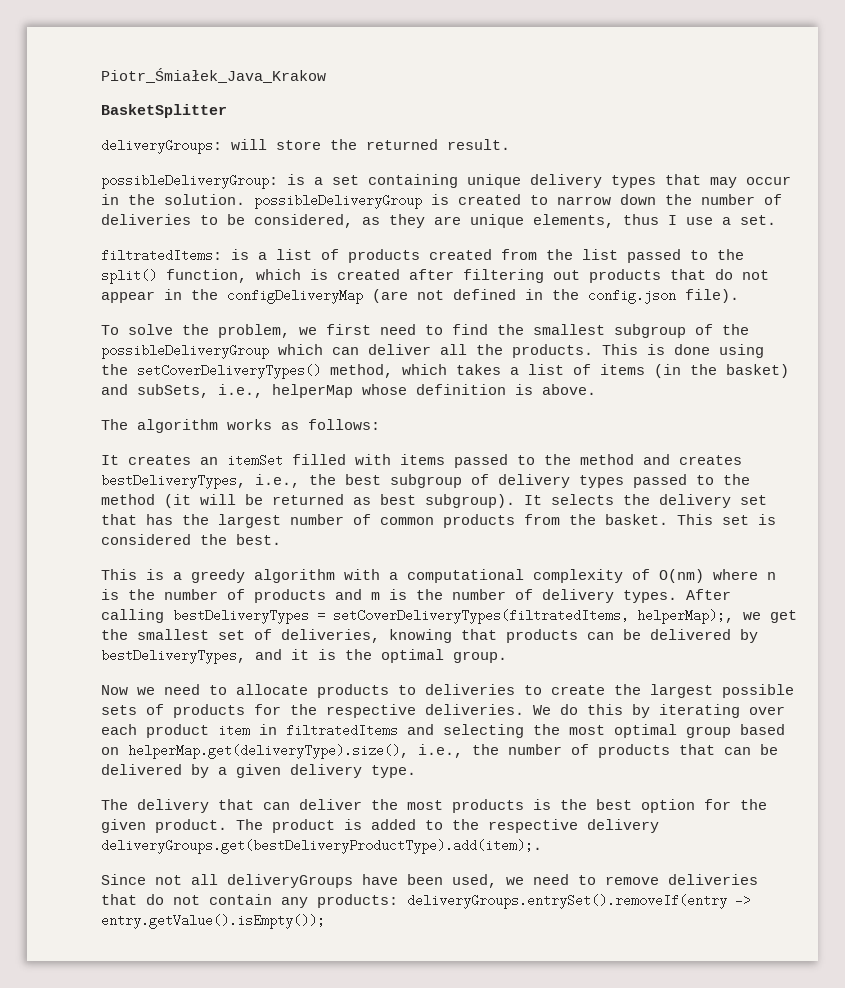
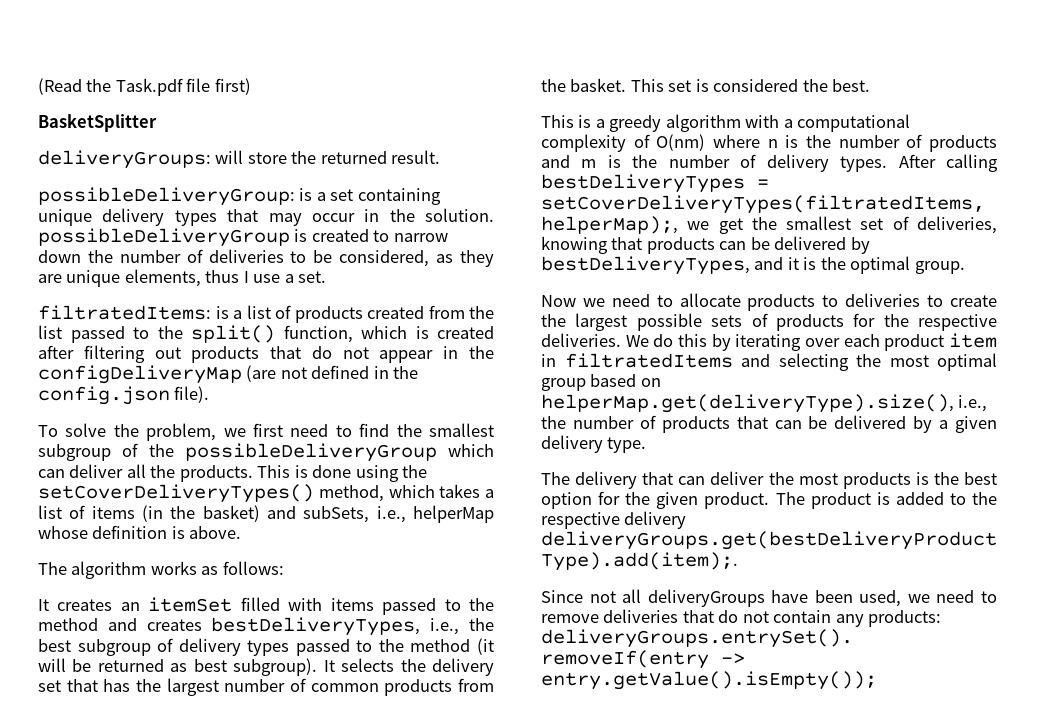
- Piotr_Śmiałek_Java_Krakow
+ (Read the Task.pdf file first)

